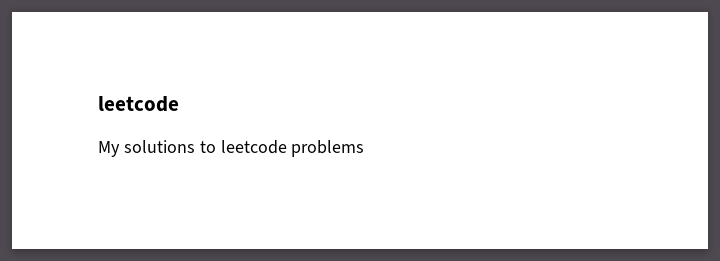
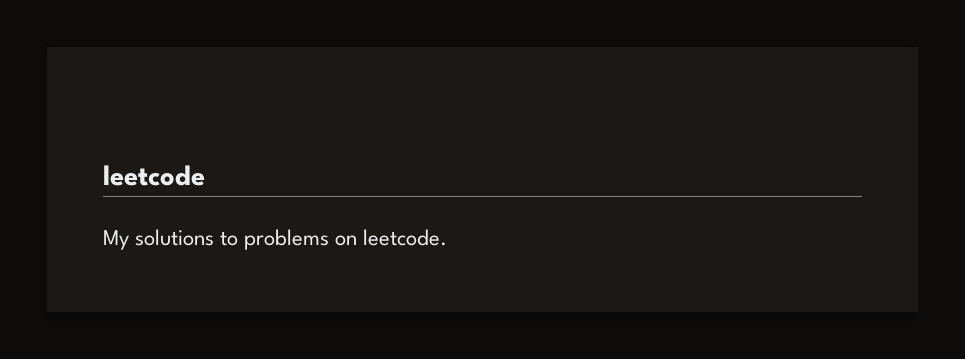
- My solutions to leetcode problems
+ My solutions to problems on leetcode.

